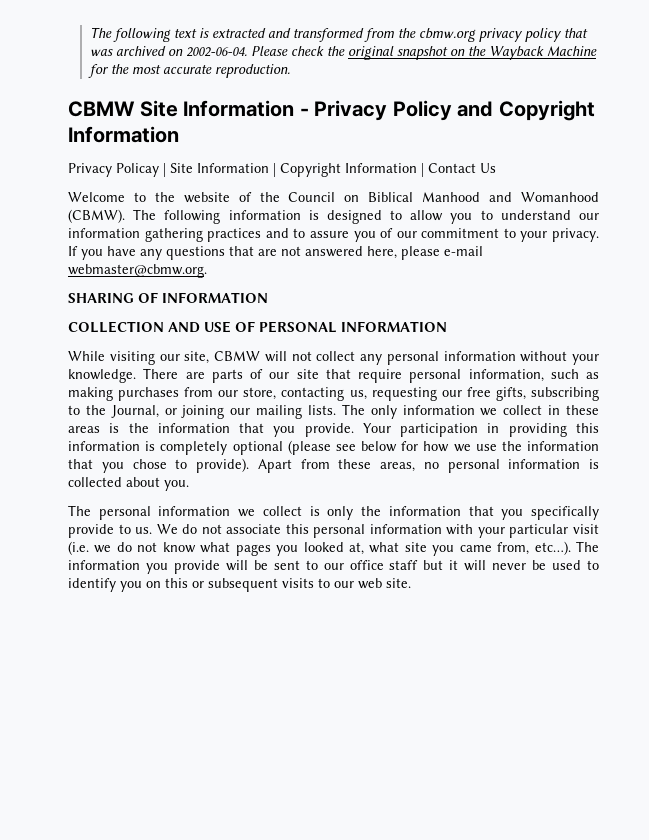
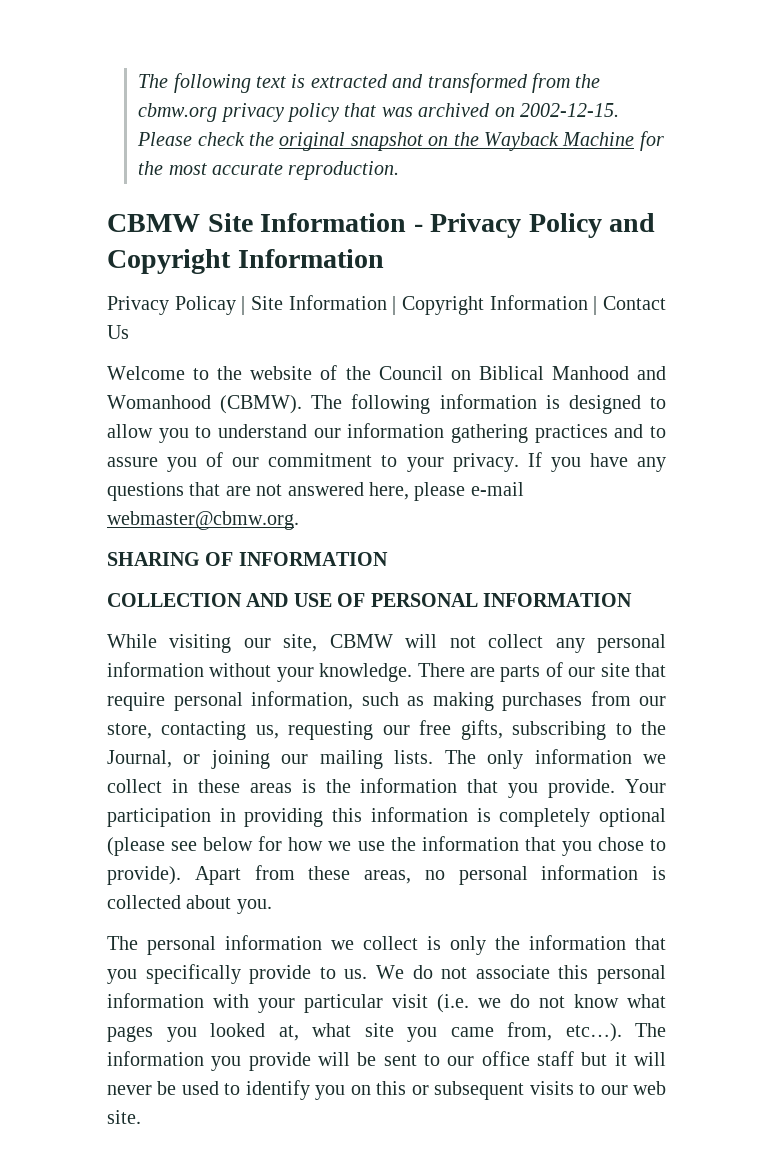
- The following text is extracted and transformed from the cbmw.org privacy policy that was archived on 2002-06-04.
+ The following text is extracted and transformed from the cbmw.org privacy policy that was archived on 2002-12-15.

